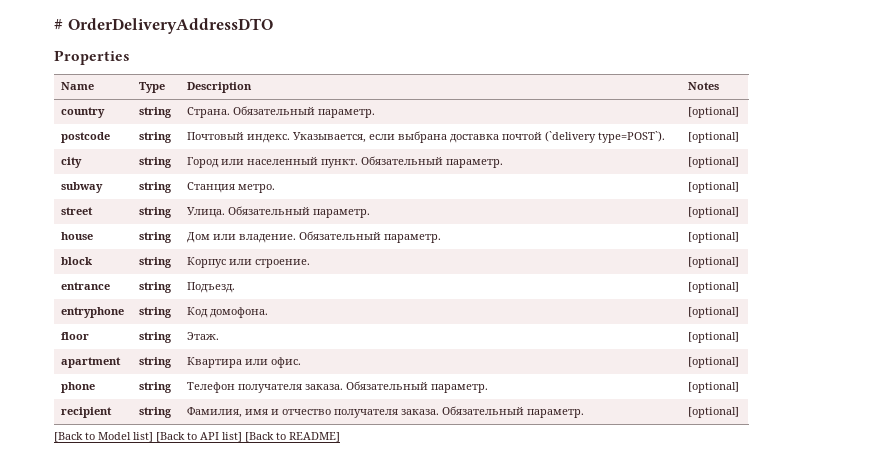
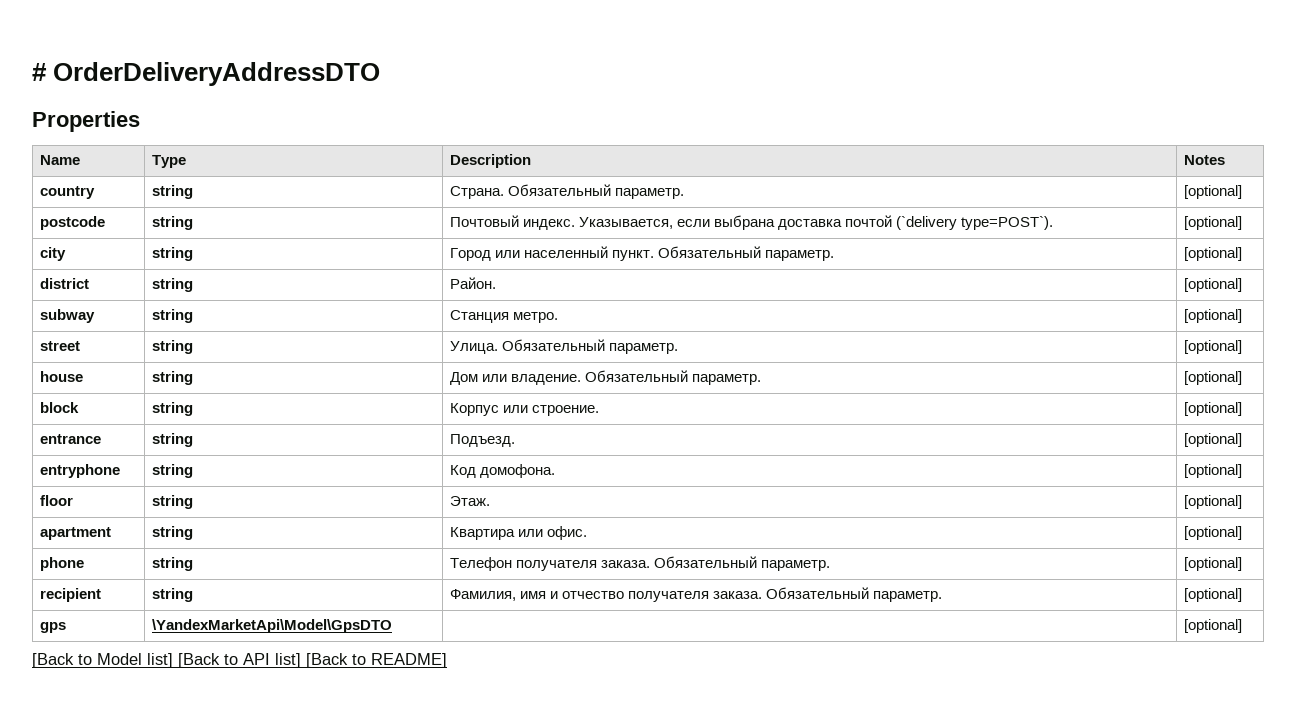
+ district | string | Район. | [optional]
+ gps | \YandexMarketApi\Model\GpsDTO | | [optional]

